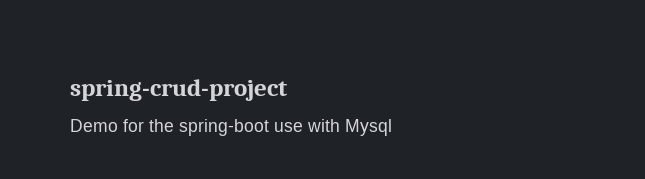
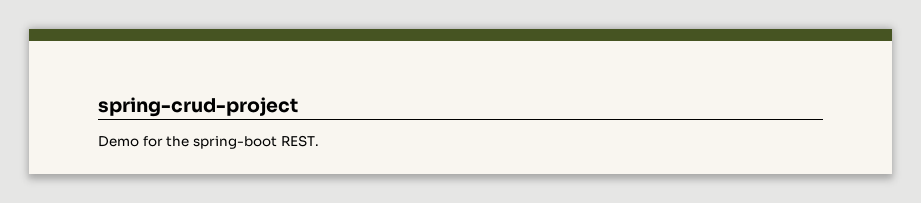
- Demo for the spring-boot use with Mysql
+ Demo for the spring-boot REST.

